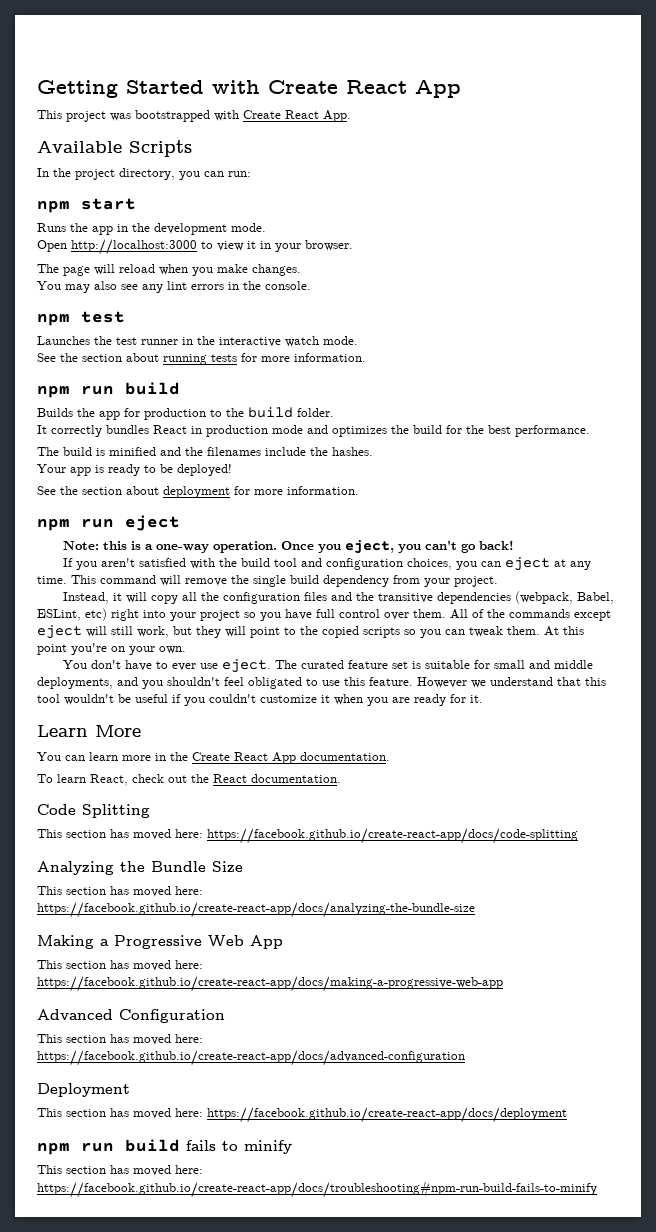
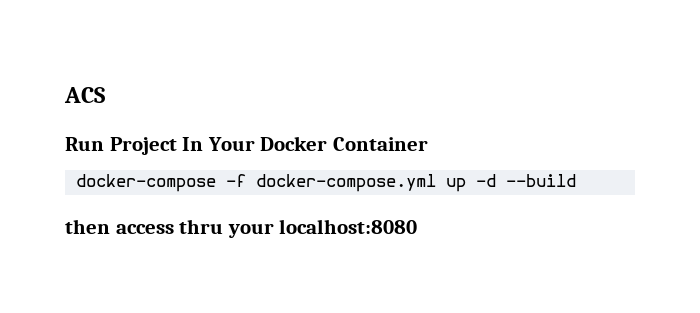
- Getting Started with Create React App
- This project was bootstrapped with Create React App.
- Available Scripts
- In the project directory, you can run:
- npm start
- Runs the app in the development mode.
- Open http://localhost:3000 to view it in your browser.
- The page will reload when you make changes.
- You may also see any lint errors in the console.
- npm test
- Launches the test runner in the interactive watch mode.
- See the section about running tests for more information.
- npm run build
- Builds the app for production to the build folder.
- It correctly bundles React in production mode and optimizes the build for the best performance.
- The build is minified and the filenames include the hashes.
- Your app is ready to be deployed!
- See the section about deployment for more information.
- npm run eject
- Note: this is a one-way operation. Once you eject, you can't go back!
- If you aren't satisfied with the build tool and configuration choices, you can eject at any time. This command will remove the single build dependency from your project.
- Instead, it will copy all the configuration files and the transitive dependencies (webpack, Babel, ESLint, etc) right into your project so you have full control over them. All of the commands except eject will still work, but they will point to the copied scripts so you can tweak them. At this point you're on your own.
- You don't have to ever use eject. The curated feature set is suitable for small and middle deployments, and you shouldn't feel obligated to use this feature. However we understand that this tool wouldn't be useful if you couldn't customize it when you are ready for it.
- Learn More
- You can learn more in the Create React App documentation.
- To learn React, check out the React documentation.
- Code Splitting
- This section has moved here: https://facebook.github.io/create-react-app/docs/code-splitting
- Analyzing the Bundle Size
- This section has moved here: https://facebook.github.io/create-react-app/docs/analyzing-the-bundle-size
- Making a Progressive Web App
- This section has moved here: https://facebook.github.io/create-react-app/docs/making-a-progressive-web-app
- Advanced Configuration
- This section has moved here: https://facebook.github.io/create-react-app/docs/advanced-configuration
- Deployment
- This section has moved here: https://facebook.github.io/create-react-app/docs/deployment
- npm run build fails to minify
- This section has moved here: https://facebook.github.io/create-react-app/docs/troubleshooting#npm-run-build-fails-to-minify
+ ACS
+ Run Project In Your Docker Container
+ docker-compose -f docker-compose.yml up -d --build
+ then access thru your localhost:8080

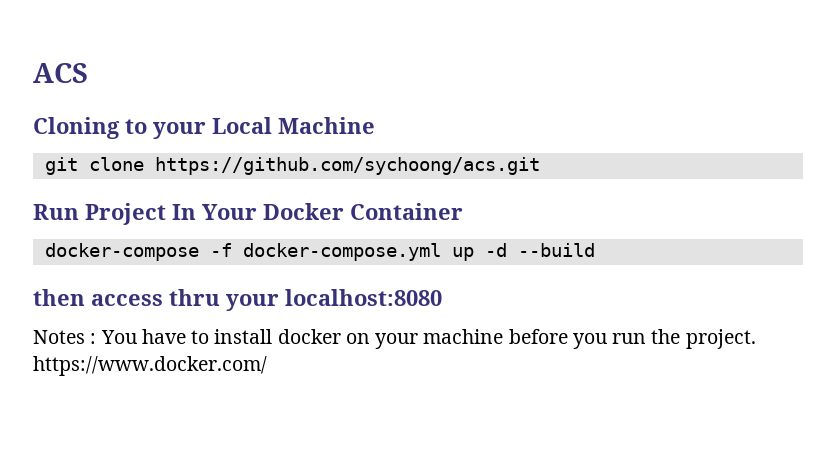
+ Cloning to your Local Machine
+ git clone https://github.com/sychoong/acs.git
+ Notes : You have to install docker on your machine before you run the project. https://www.docker.com/

